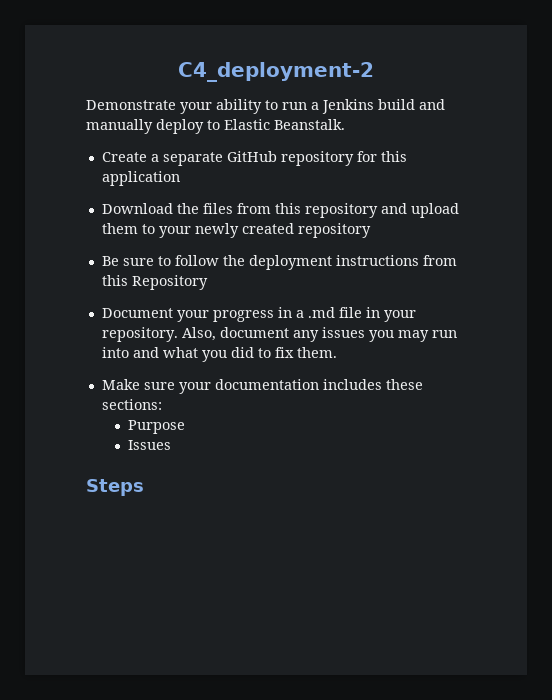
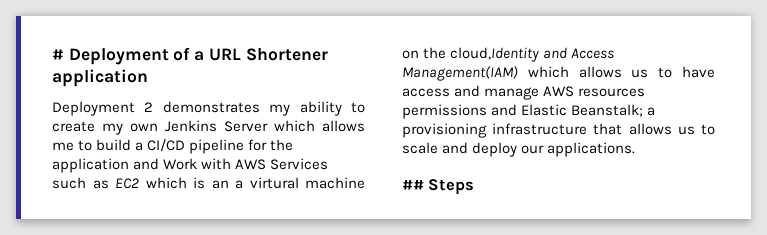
- C4_deployment-2
- Demonstrate your ability to run a Jenkins build and manually deploy to Elastic Beanstalk.
- Create a separate GitHub repository for this application
- Download the files from this repository and upload them to your newly created repository
- Be sure to follow the deployment instructions from this Repository
- Document your progress in a .md file in your repository. Also, document any issues you may run into and what you did to fix them.
- Make sure your documentation includes these sections:
- Purpose
- Issues
- Steps
+ # Deployment of a URL Shortener application
+ Deployment 2 demonstrates my ability to create my own Jenkins Server which allows me to build a CI/CD pipeline for the application and Work with AWS Services such as EC2 which is an a virtural machine on the cloud,Identity and Access Management(IAM) which allows us to have access and manage AWS resources permissions and Elastic Beanstalk; a provisioning infrastructure that allows us to scale and deploy our applications.
+ ## Steps

